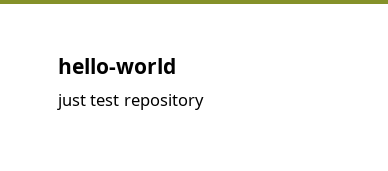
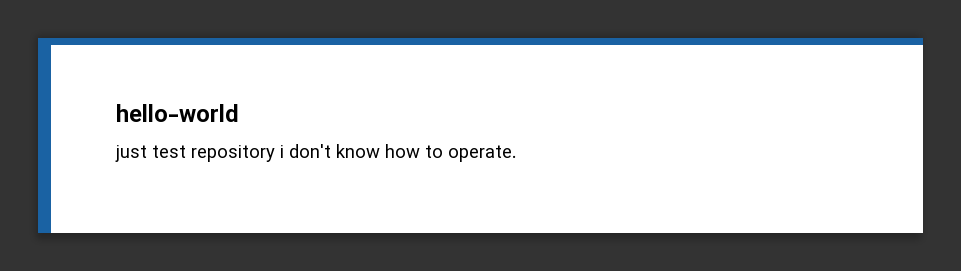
- just test repository
+ just test repository i don't know how to operate.

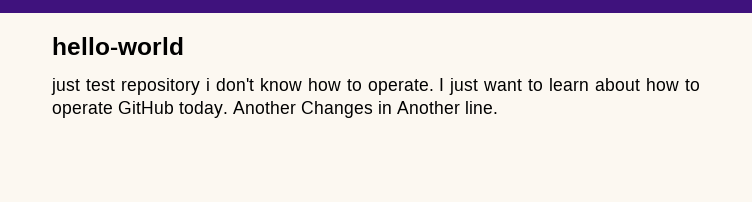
+ I just want to learn about how to operate GitHub today. Another Changes in Another line.

